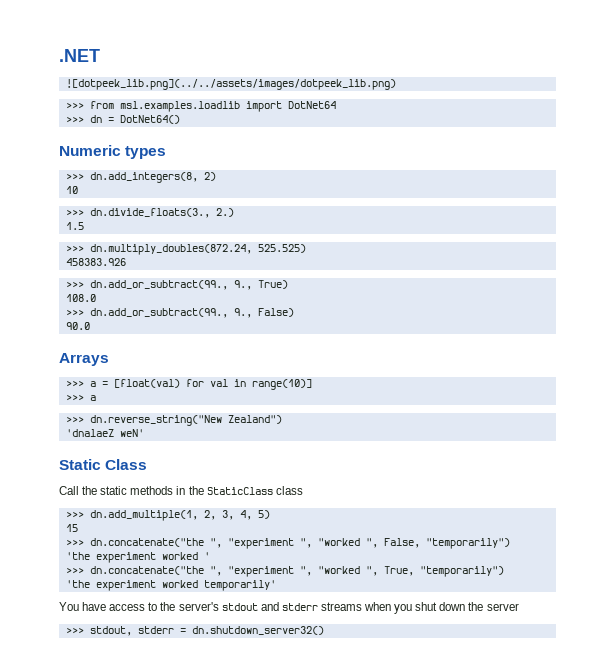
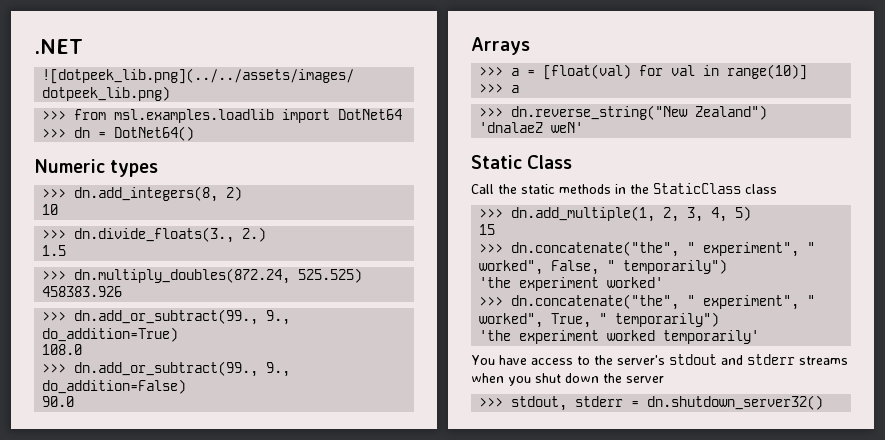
- >>> dn.add_or_subtract(99., 9., True)
+ >>> dn.add_or_subtract(99., 9., do_addition=True)
- >>> dn.add_or_subtract(99., 9., False)
+ >>> dn.add_or_subtract(99., 9., do_addition=False)
- >>> dn.concatenate("the ", "experiment ", "worked ", False, "temporarily")
- 'the experiment worked '
- >>> dn.concatenate("the ", "experiment ", "worked ", True, "temporarily")
+ >>> dn.concatenate("the", " experiment", " worked", False, " temporarily")
+ 'the experiment worked'
+ >>> dn.concatenate("the", " experiment", " worked", True, " temporarily")

